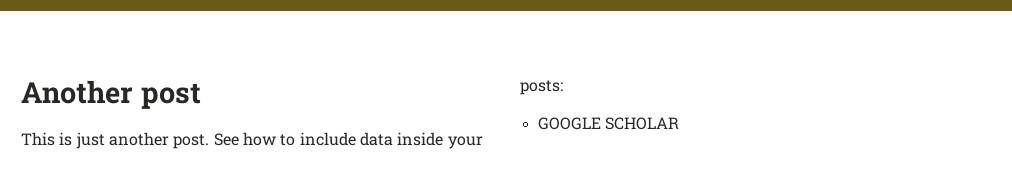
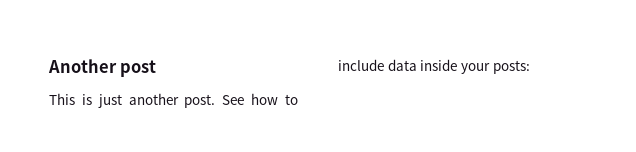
- GOOGLE SCHOLAR

